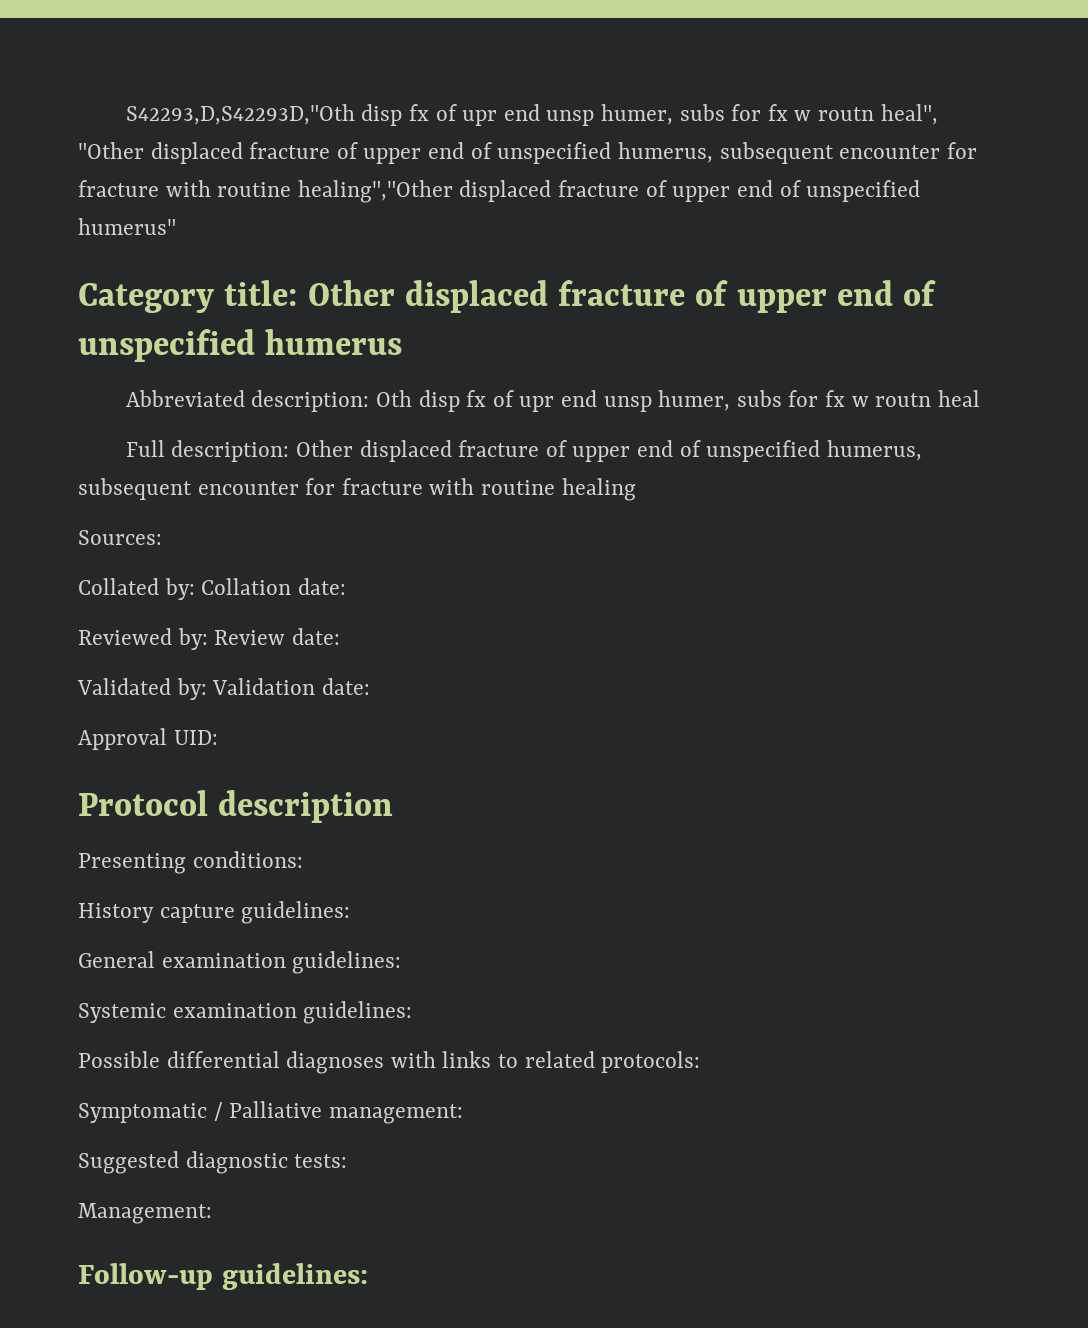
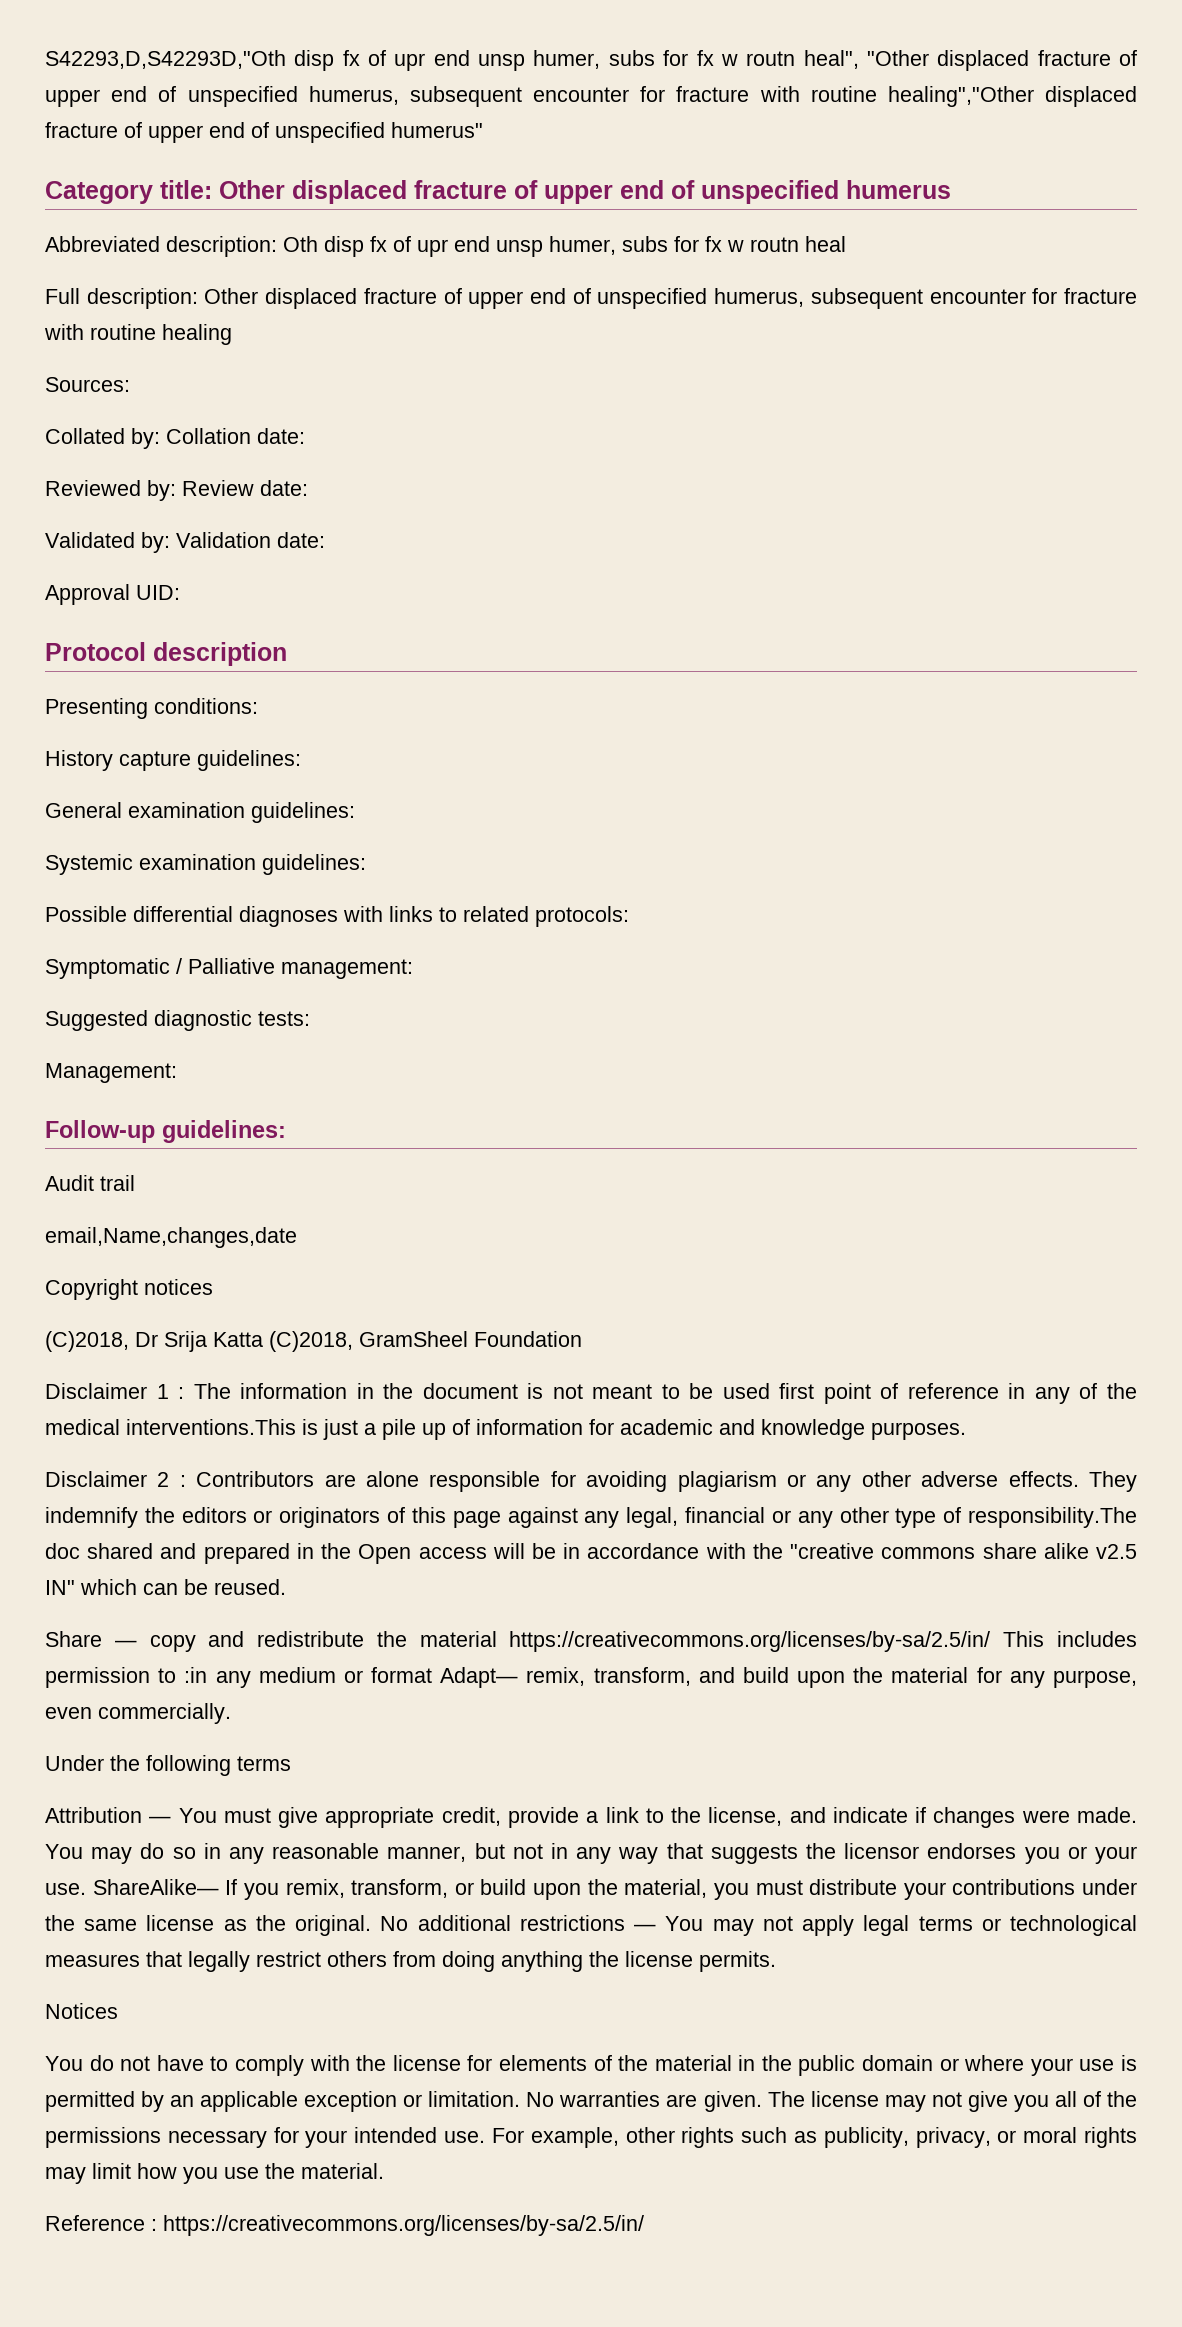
+ Audit trail
+ email,Name,changes,date
+ Copyright notices
+ (C)2018, Dr Srija Katta (C)2018, GramSheel Foundation
+ Disclaimer 1 : The information in the document is not meant to be used first point of reference in any of the medical interventions.This is just a pile up of information for academic and knowledge purposes.
+ Disclaimer 2 : Contributors are alone responsible for avoiding plagiarism or any other adverse effects. They indemnify the editors or originators of this page against any legal, financial or any other type of responsibility.The doc shared and prepared in the Open access will be in accordance with the "creative commons share alike v2.5 IN" which can be reused.
+ Share — copy and redistribute the material https://creativecommons.org/licenses/by-sa/2.5/in/ This includes permission to :in any medium or format Adapt— remix, transform, and build upon the material for any purpose, even commercially.
+ Under the following terms
+ Attribution — You must give appropriate credit, provide a link to the license, and indicate if changes were made. You may do so in any reasonable manner, but not in any way that suggests the licensor endorses you or your use. ShareAlike— If you remix, transform, or build upon the material, you must distribute your contributions under the same license as the original. No additional restrictions — You may not apply legal terms or technological measures that legally restrict others from doing anything the license permits.
+ Notices
+ You do not have to comply with the license for elements of the material in the public domain or where your use is permitted by an applicable exception or limitation. No warranties are given. The license may not give you all of the permissions necessary for your intended use. For example, other rights such as publicity, privacy, or moral rights may limit how you use the material.
+ Reference : https://creativecommons.org/licenses/by-sa/2.5/in/

